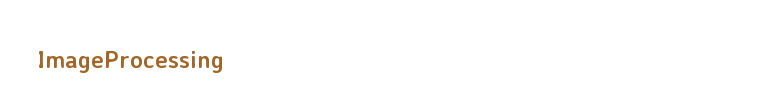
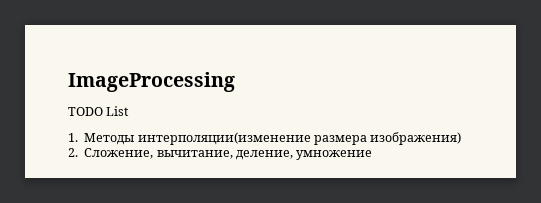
+ TODO List
+ 1. Методы интерполяции(изменение размера изображения)
+ 2. Сложение, вычитание, деление, умножение

